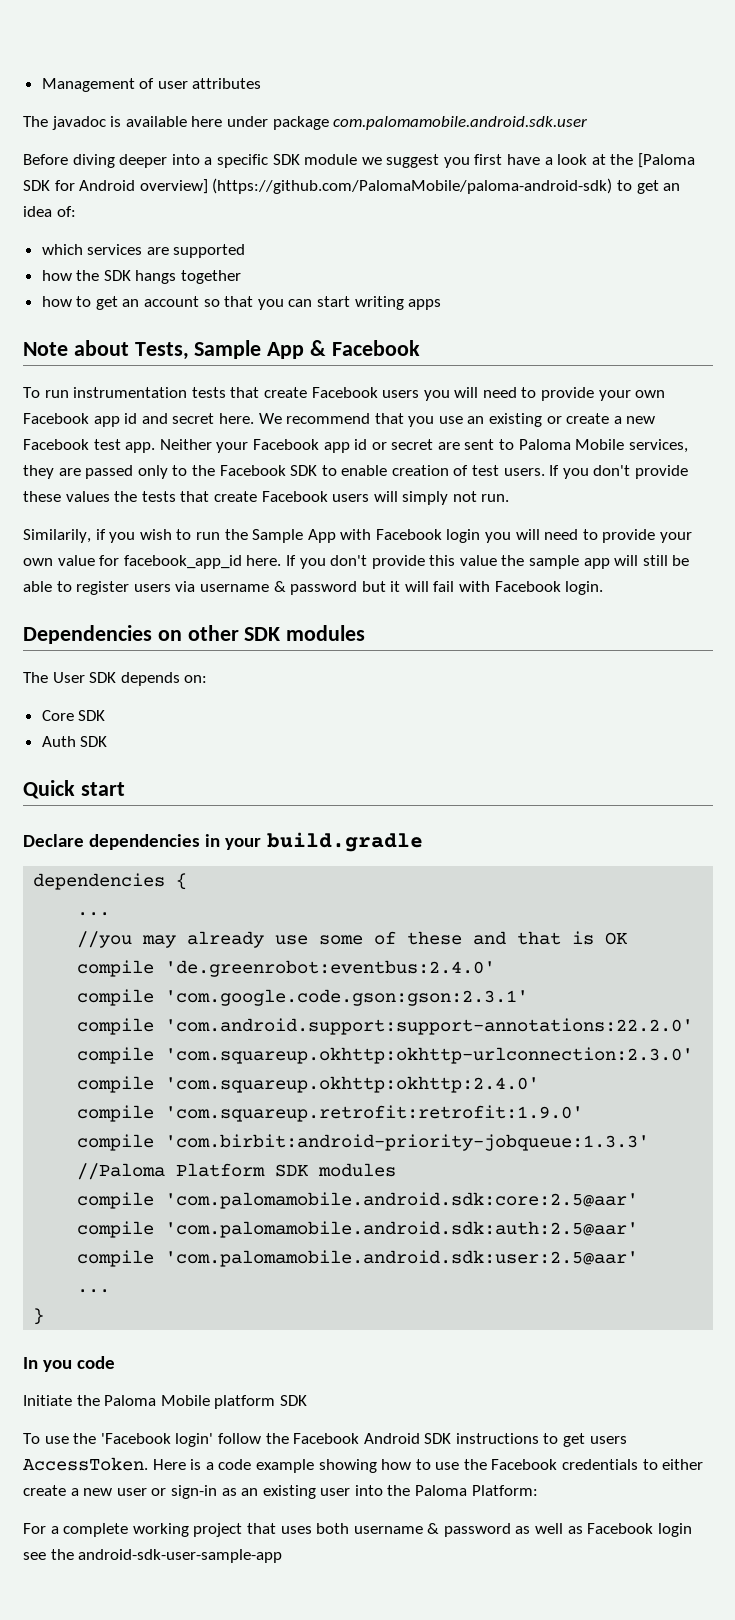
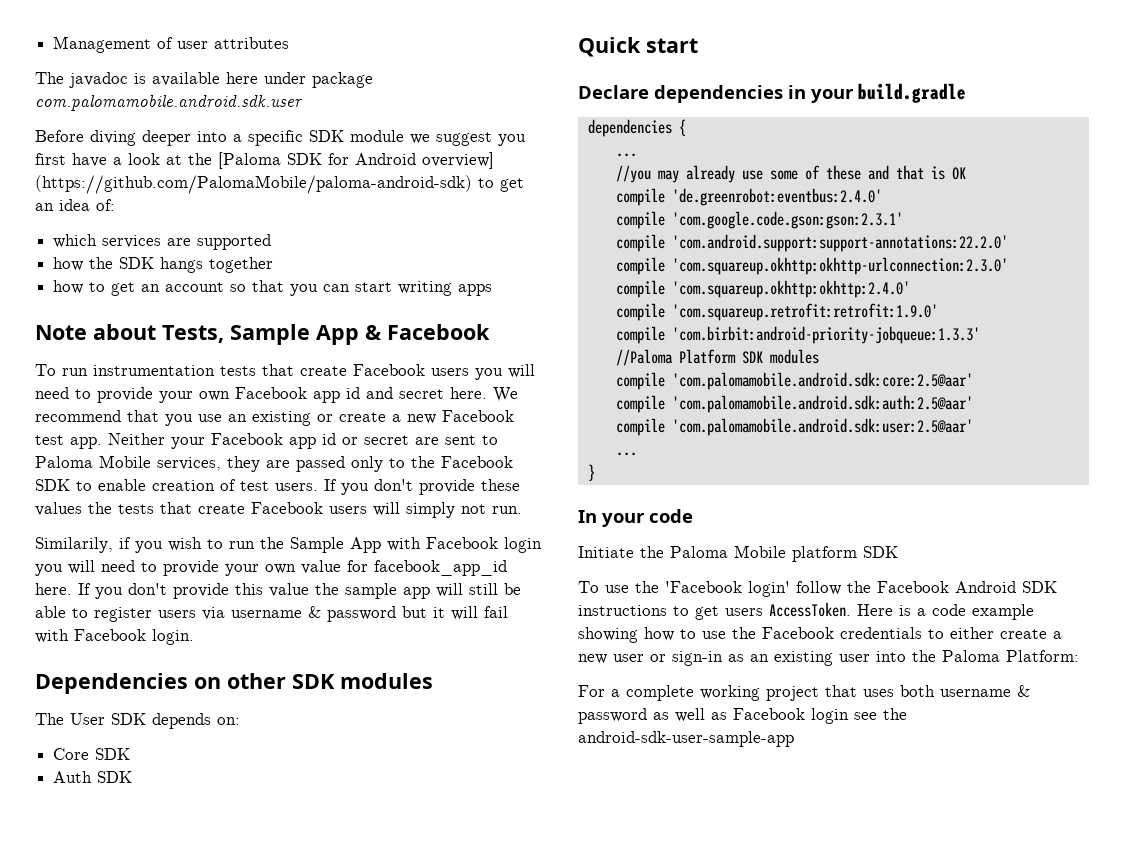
- In you code
+ In your code

